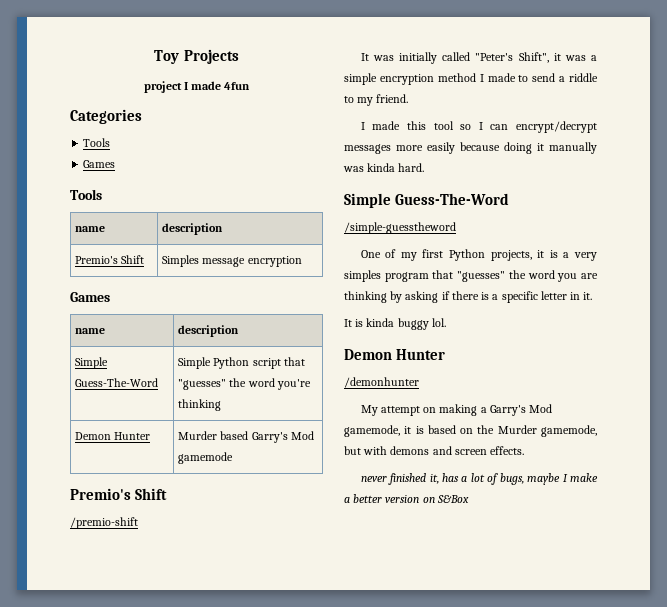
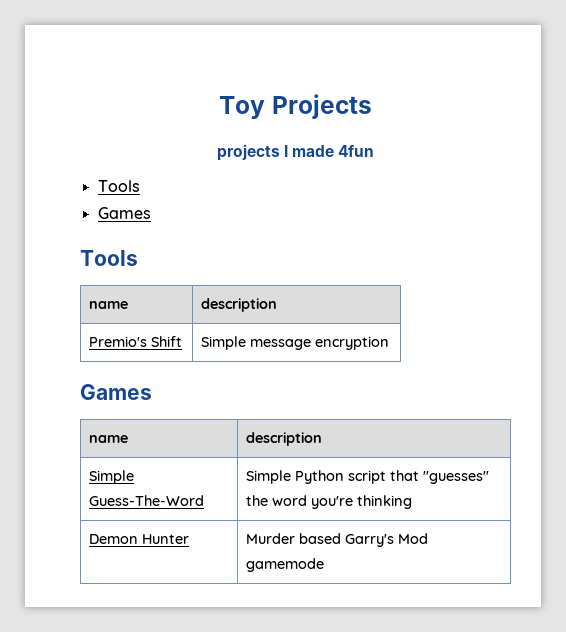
- project I made 4fun
+ projects I made 4fun
- Categories
- Premio's Shift | Simples message encryption
+ Premio's Shift | Simple message encryption
  Demon Hunter | Murder based Garry's Mod gamemode
- Premio's Shift
- /premio-shift
- It was initially called "Peter's Shift", it was a simple encryption method I made to send a riddle to my friend.
- I made this tool so I can encrypt/decrypt messages more easily because doing it manually was kinda hard.
- Simple Guess-The-Word
- /simple-guesstheword
- One of my first Python projects, it is a very simples program that "guesses" the word you are thinking by asking if there is a specific letter in it.
- It is kinda buggy lol.
- Demon Hunter
- /demonhunter
- My attempt on making a Garry's Mod gamemode, it is based on the Murder gamemode, but with demons and screen effects.
- never finished it, has a lot of bugs, maybe I make a better version on S&Box

